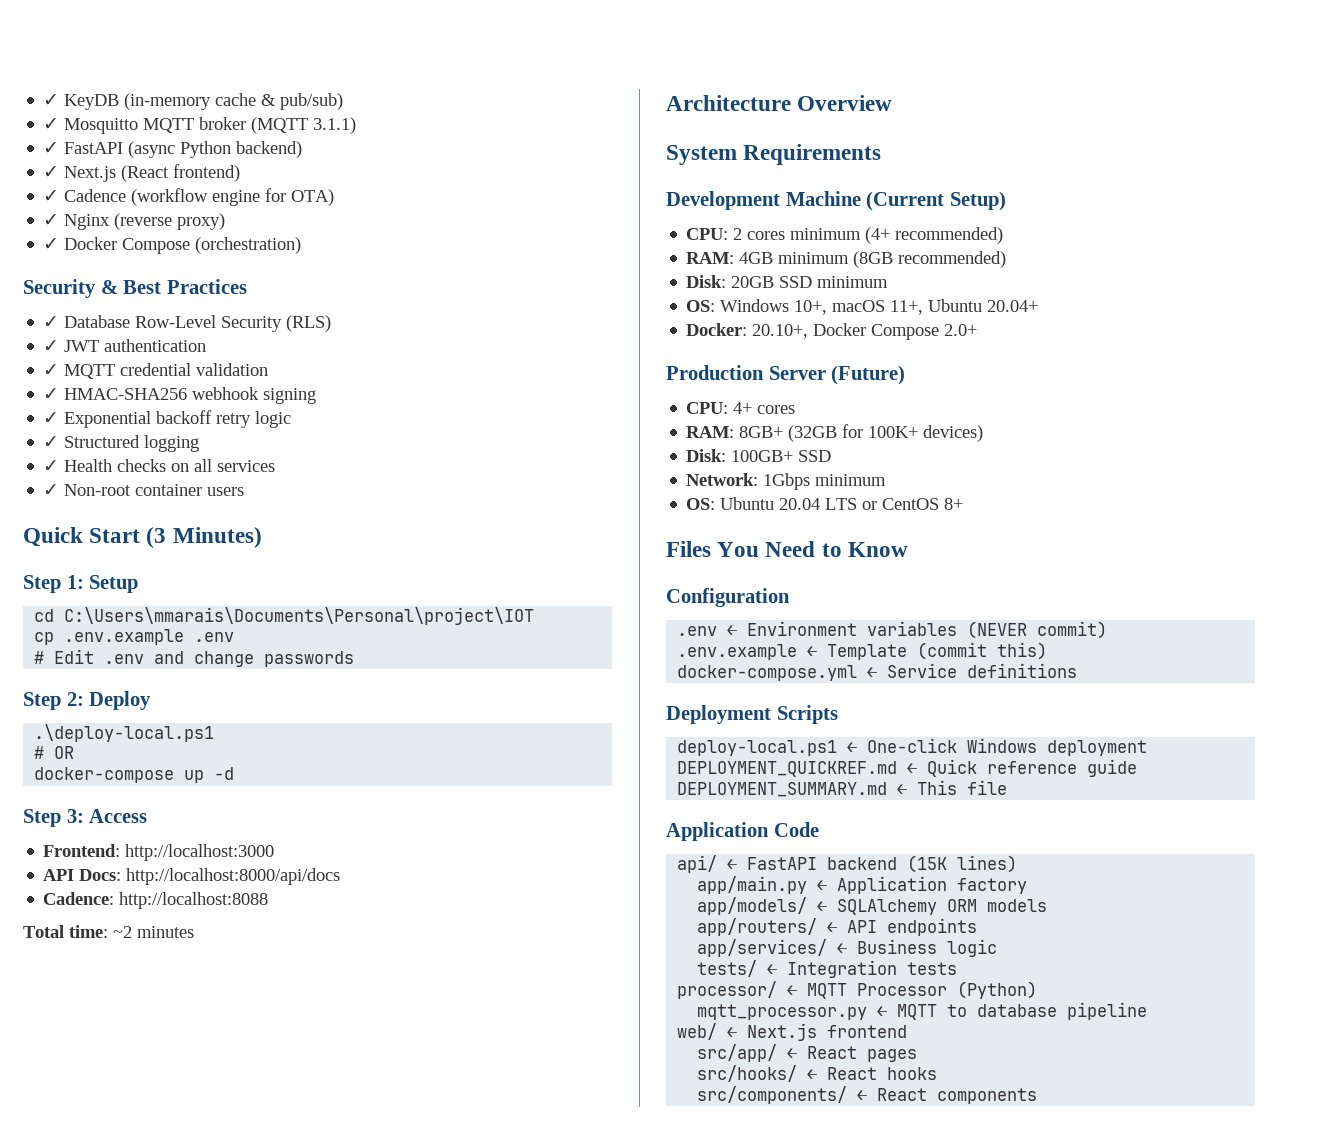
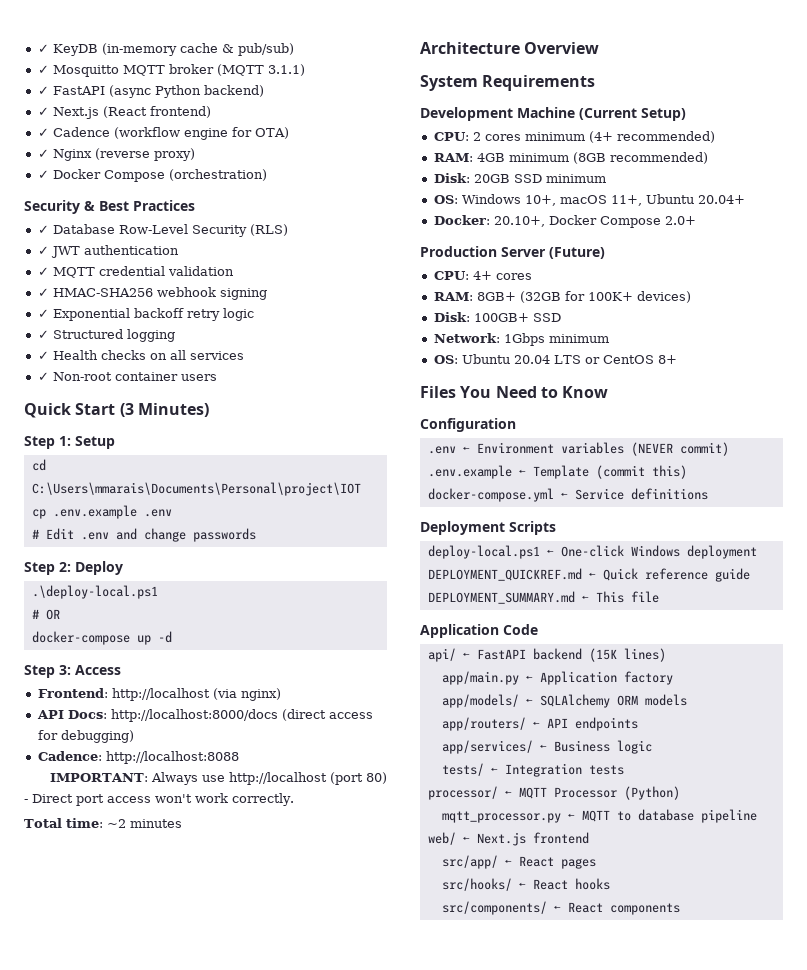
- Frontend: http://localhost:3000
+ Frontend: http://localhost (via nginx)
- API Docs: http://localhost:8000/api/docs
+ API Docs: http://localhost:8000/docs (direct access for debugging)
  Cadence: http://localhost:8088
+ IMPORTANT: Always use http://localhost (port 80) - Direct port access won't work correctly.

